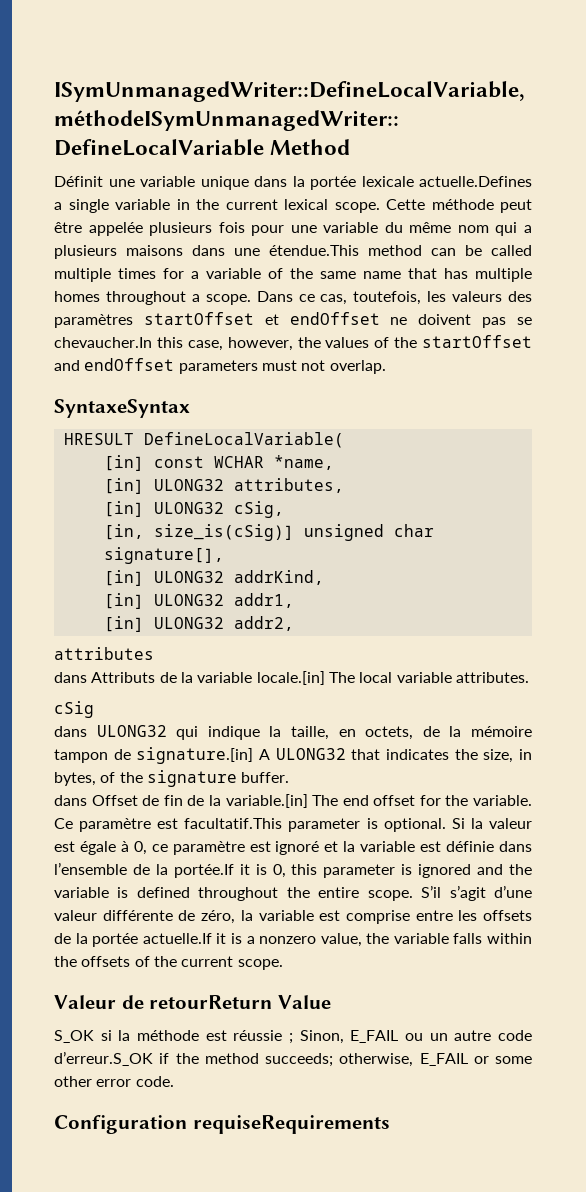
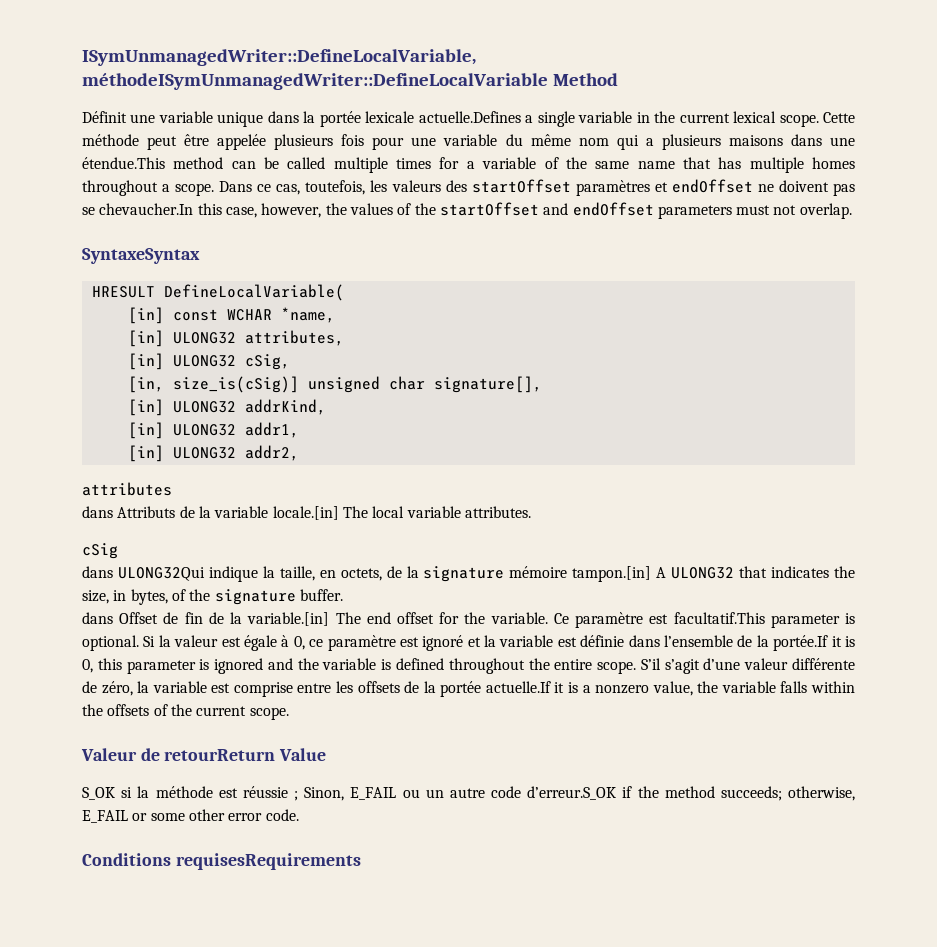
- Dans ce cas, toutefois, les valeurs des paramètres startOffset et endOffset ne doivent pas se chevaucher.In this case, however, the values of the startOffset and endOffset parameters must not overlap.
+ Dans ce cas, toutefois, les valeurs des startOffset paramètres et endOffset ne doivent pas se chevaucher.In this case, however, the values of the startOffset and endOffset parameters must not overlap.
- dans ULONG32 qui indique la taille, en octets, de la mémoire tampon de signature.[in] A ULONG32 that indicates the size, in bytes, of the signature buffer.
+ dans ULONG32Qui indique la taille, en octets, de la signature mémoire tampon.[in] A ULONG32 that indicates the size, in bytes, of the signature buffer.
- Configuration requiseRequirements
+ Conditions requisesRequirements

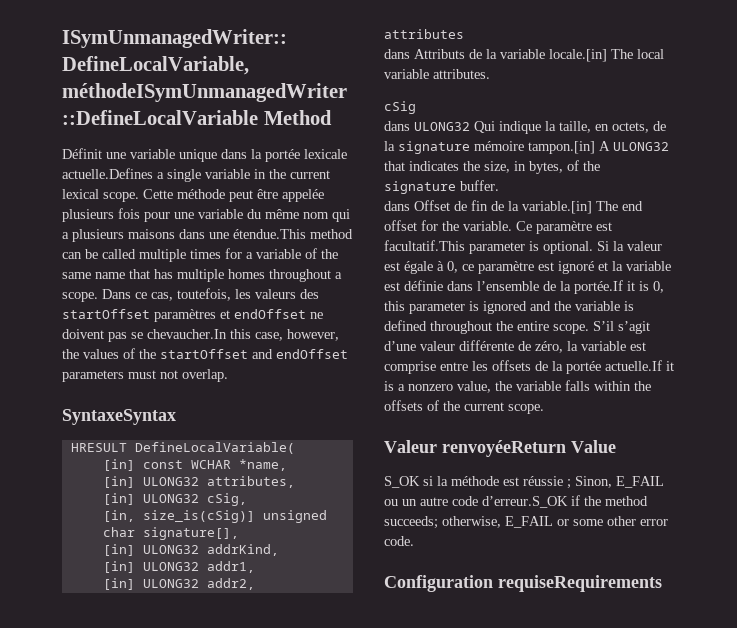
- dans ULONG32Qui indique la taille, en octets, de la signature mémoire tampon.[in] A ULONG32 that indicates the size, in bytes, of the signature buffer.
+ dans ULONG32 Qui indique la taille, en octets, de la signature mémoire tampon.[in] A ULONG32 that indicates the size, in bytes, of the signature buffer.
- Valeur de retourReturn Value
+ Valeur renvoyéeReturn Value
- Conditions requisesRequirements
+ Configuration requiseRequirements

